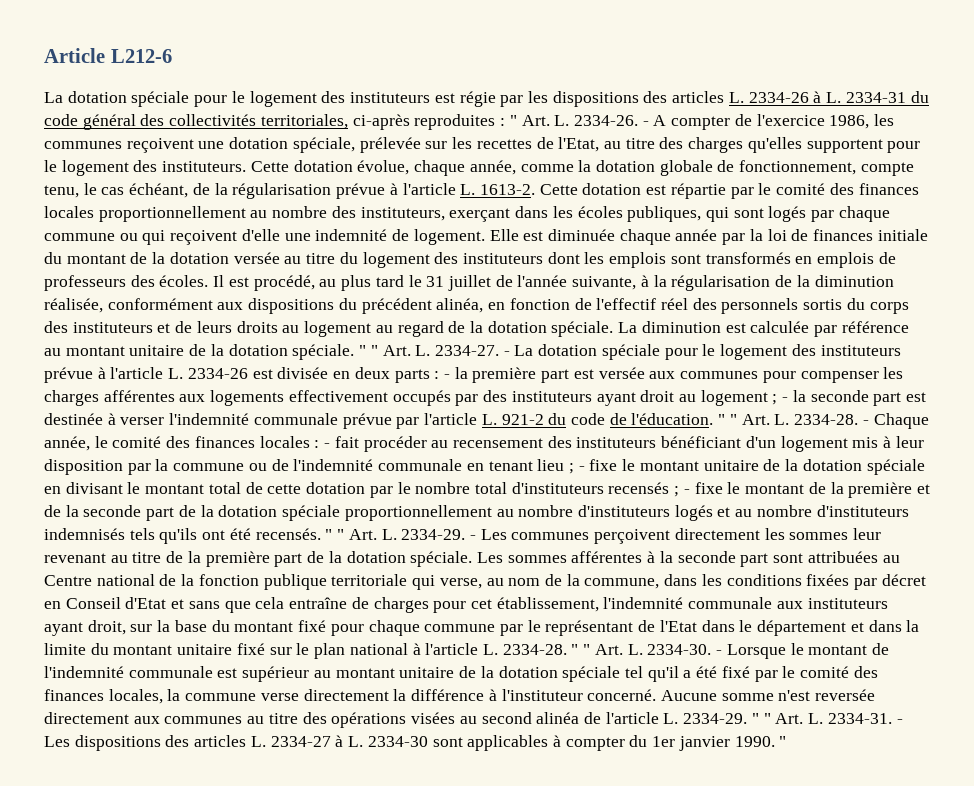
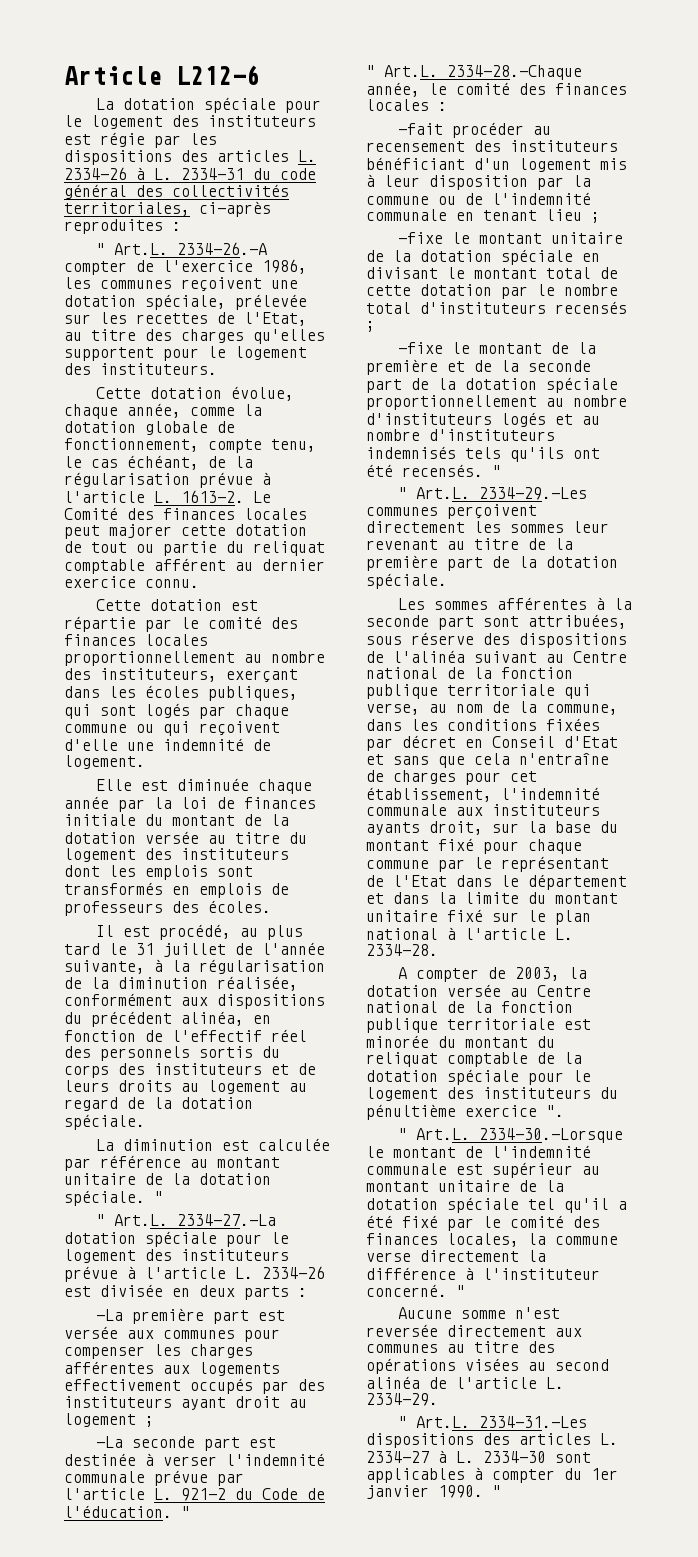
- La dotation spéciale pour le logement des instituteurs est régie par les dispositions des articles L. 2334-26 à L. 2334-31 du code général des collectivités territoriales, ci-après reproduites : " Art. L. 2334-26. - A compter de l'exercice 1986, les communes reçoivent une dotation spéciale, prélevée sur les recettes de l'Etat, au titre des charges qu'elles supportent pour le logement des instituteurs. Cette dotation évolue, chaque année, comme la dotation globale de fonctionnement, compte tenu, le cas échéant, de la régularisation prévue à l'article L. 1613-2. Cette dotation est répartie par le comité des finances locales proportionnellement au nombre des instituteurs, exerçant dans les écoles publiques, qui sont logés par chaque commune ou qui reçoivent d'elle une indemnité de logement. Elle est diminuée chaque année par la loi de finances initiale du montant de la dotation versée au titre du logement des instituteurs dont les emplois sont transformés en emplois de professeurs des écoles. Il est procédé, au plus tard le 31 juillet de l'année suivante, à la régularisation de la diminution réalisée, conformément aux dispositions du précédent alinéa, en fonction de l'effectif réel des personnels sortis du corps des instituteurs et de leurs droits au logement au regard de la dotation spéciale. La diminution est calculée par référence au montant unitaire de la dotation spéciale. " " Art. L. 2334-27. - La dotation spéciale pour le logement des instituteurs prévue à l'article L. 2334-26 est divisée en deux parts : - la première part est versée aux communes pour compenser les charges afférentes aux logements effectivement occupés par des instituteurs ayant droit au logement ; - la seconde part est destinée à verser l'indemnité communale prévue par l'article L. 921-2 du code de l'éducation. " " Art. L. 2334-28. - Chaque année, le comité des finances locales : - fait procéder au recensement des instituteurs bénéficiant d'un logement mis à leur disposition par la commune ou de l'indemnité communale en tenant lieu ; - fixe le montant unitaire de la dotation spéciale en divisant le montant total de cette dotation par le nombre total d'instituteurs recensés ; - fixe le montant de la première et de la seconde part de la dotation spéciale proportionnellement au nombre d'instituteurs logés et au nombre d'instituteurs indemnisés tels qu'ils ont été recensés. " " Art. L. 2334-29. - Les communes perçoivent directement les sommes leur revenant au titre de la première part de la dotation spéciale. Les sommes afférentes à la seconde part sont attribuées au Centre national de la fonction publique territoriale qui verse, au nom de la commune, dans les conditions fixées par décret en Conseil d'Etat et sans que cela entraîne de charges pour cet établissement, l'indemnité communale aux instituteurs ayant droit, sur la base du montant fixé pour chaque commune par le représentant de l'Etat dans le département et dans la limite du montant unitaire fixé sur le plan national à l'article L. 2334-28. " " Art. L. 2334-30. - Lorsque le montant de l'indemnité communale est supérieur au montant unitaire de la dotation spéciale tel qu'il a été fixé par le comité des finances locales, la commune verse directement la différence à l'instituteur concerné. Aucune somme n'est reversée directement aux communes au titre des opérations visées au second alinéa de l'article L. 2334-29. " " Art. L. 2334-31. - Les dispositions des articles L. 2334-27 à L. 2334-30 sont applicables à compter du 1er janvier 1990.
+ La dotation spéciale pour le logement des instituteurs est régie par les dispositions des articles L. 2334-26 à L. 2334-31 du code général des collectivités territoriales, ci-après reproduites :
+ " Art.L. 2334-26.-A compter de l'exercice 1986, les communes reçoivent une dotation spéciale, prélevée sur les recettes de l'Etat, au titre des charges qu'elles supportent pour le logement des instituteurs.
+ Cette dotation évolue, chaque année, comme la dotation globale de fonctionnement, compte tenu, le cas échéant, de la régularisation prévue à l'article L. 1613-2. Le Comité des finances locales peut majorer cette dotation de tout ou partie du reliquat comptable afférent au dernier exercice connu.
+ Cette dotation est répartie par le comité des finances locales proportionnellement au nombre des instituteurs, exerçant dans les écoles publiques, qui sont logés par chaque commune ou qui reçoivent d'elle une indemnité de logement.
+ Elle est diminuée chaque année par la loi de finances initiale du montant de la dotation versée au titre du logement des instituteurs dont les emplois sont transformés en emplois de professeurs des écoles.
+ Il est procédé, au plus tard le 31 juillet de l'année suivante, à la régularisation de la diminution réalisée, conformément aux dispositions du précédent alinéa, en fonction de l'effectif réel des personnels sortis du corps des instituteurs et de leurs droits au logement au regard de la dotation spéciale.
+ La diminution est calculée par référence au montant unitaire de la dotation spéciale. "
+ " Art.L. 2334-27.-La dotation spéciale pour le logement des instituteurs prévue à l'article L. 2334-26 est divisée en deux parts :
+ -La première part est versée aux communes pour compenser les charges afférentes aux logements effectivement occupés par des instituteurs ayant droit au logement ;
+ -La seconde part est destinée à verser l'indemnité communale prévue par l'article L. 921-2 du Code de l'éducation. "
+ " Art.L. 2334-28.-Chaque année, le comité des finances locales :
+ -fait procéder au recensement des instituteurs bénéficiant d'un logement mis à leur disposition par la commune ou de l'indemnité communale en tenant lieu ;
+ -fixe le montant unitaire de la dotation spéciale en divisant le montant total de cette dotation par le nombre total d'instituteurs recensés ;
+ -fixe le montant de la première et de la seconde part de la dotation spéciale proportionnellement au nombre d'instituteurs logés et au nombre d'instituteurs indemnisés tels qu'ils ont été recensés. "
+ " Art.L. 2334-29.-Les communes perçoivent directement les sommes leur revenant au titre de la première part de la dotation spéciale.
+ Les sommes afférentes à la seconde part sont attribuées, sous réserve des dispositions de l'alinéa suivant au Centre national de la fonction publique territoriale qui verse, au nom de la commune, dans les conditions fixées par décret en Conseil d'Etat et sans que cela n'entraîne de charges pour cet établissement, l'indemnité communale aux instituteurs ayants droit, sur la base du montant fixé pour chaque commune par le représentant de l'Etat dans le département et dans la limite du montant unitaire fixé sur le plan national à l'article L. 2334-28.
+ A compter de 2003, la dotation versée au Centre national de la fonction publique territoriale est minorée du montant du reliquat comptable de la dotation spéciale pour le logement des instituteurs du pénultième exercice ".
+ " Art.L. 2334-30.-Lorsque le montant de l'indemnité communale est supérieur au montant unitaire de la dotation spéciale tel qu'il a été fixé par le comité des finances locales, la commune verse directement la différence à l'instituteur concerné. "
+ Aucune somme n'est reversée directement aux communes au titre des opérations visées au second alinéa de l'article L. 2334-29.
+ " Art.L. 2334-31.-Les dispositions des articles L. 2334-27 à L. 2334-30 sont applicables à compter du 1er janvier 1990.

